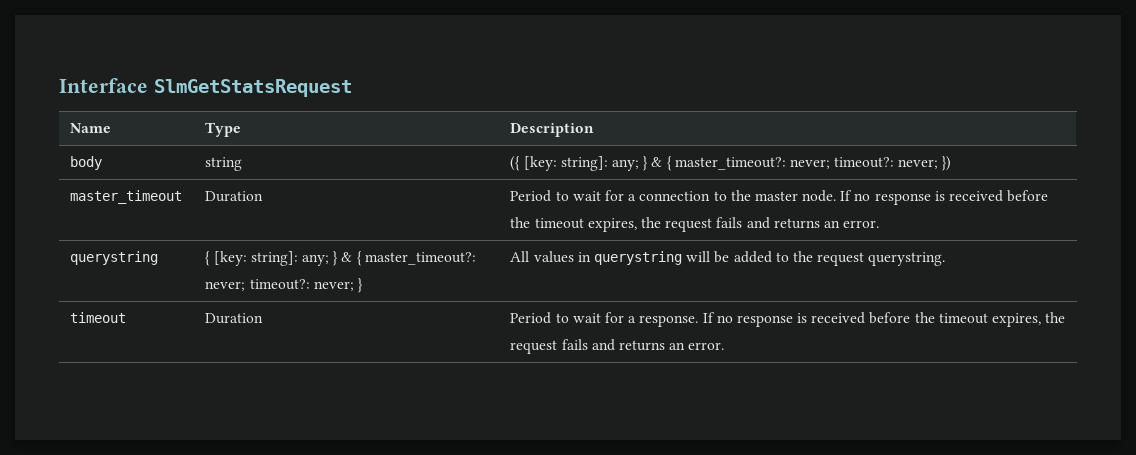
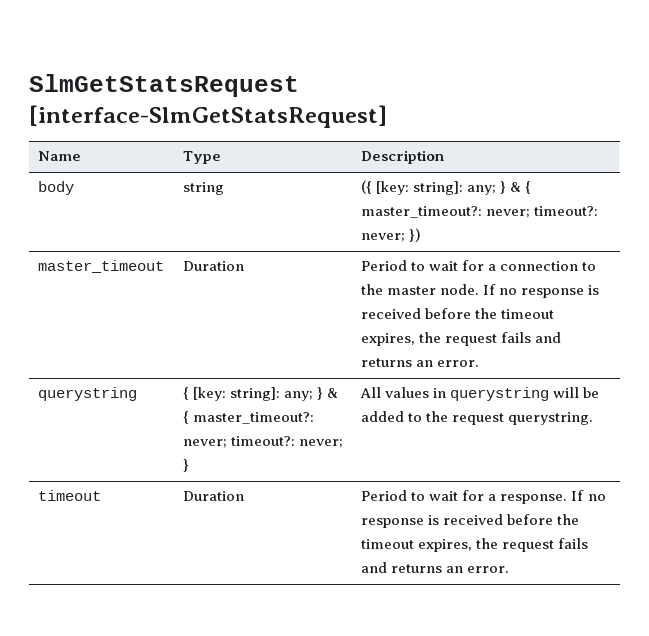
- Interface SlmGetStatsRequest
+ SlmGetStatsRequest [interface-SlmGetStatsRequest]

